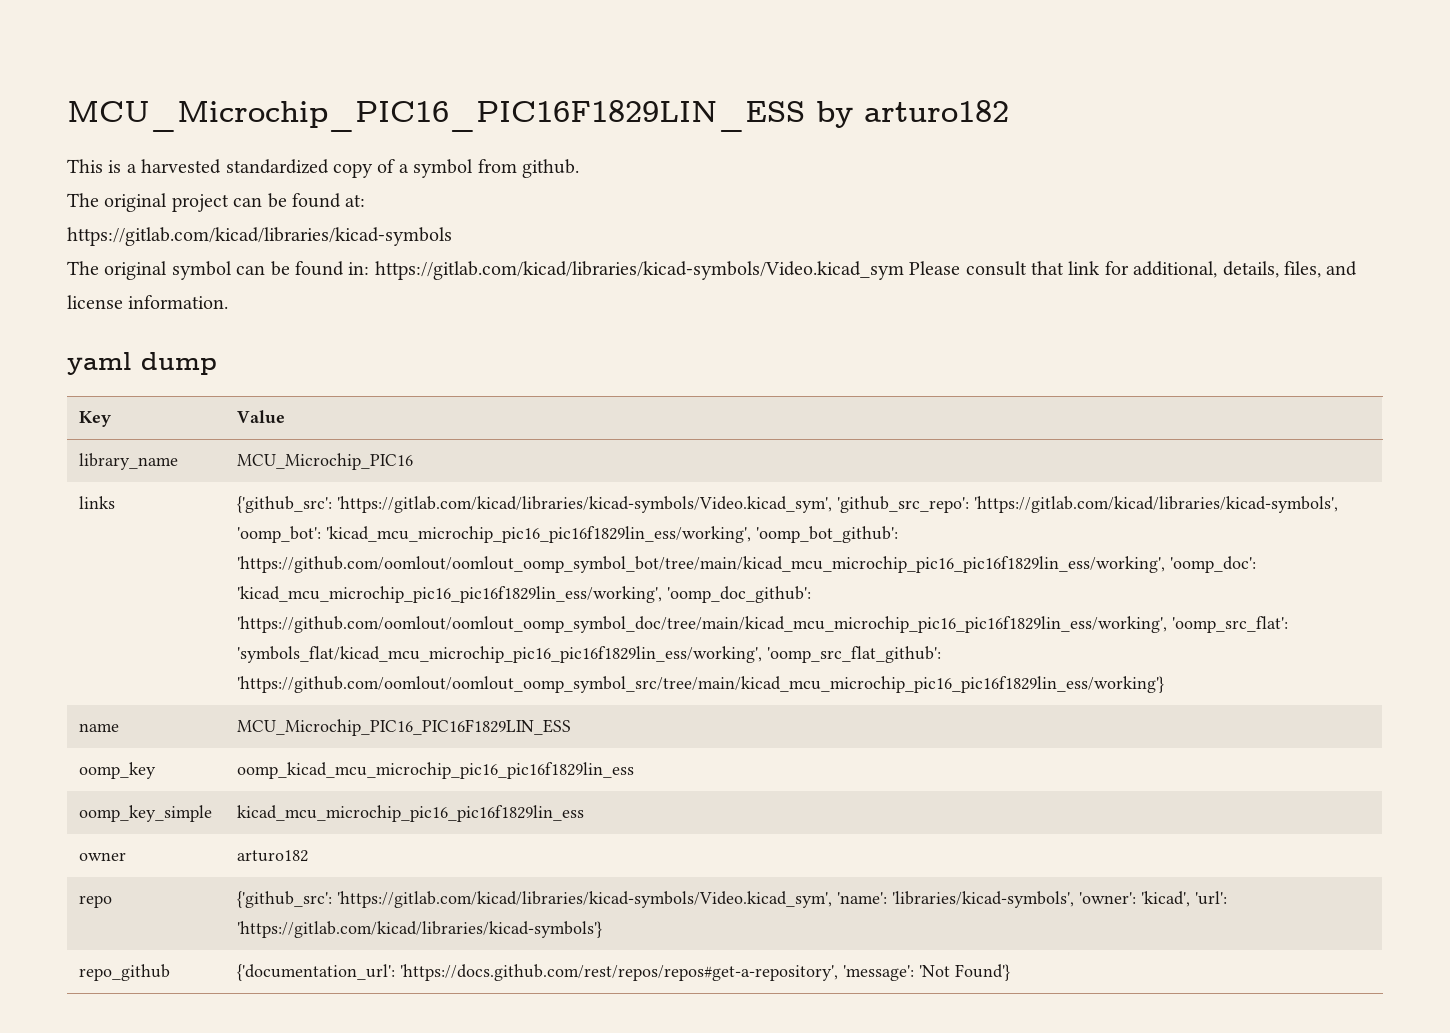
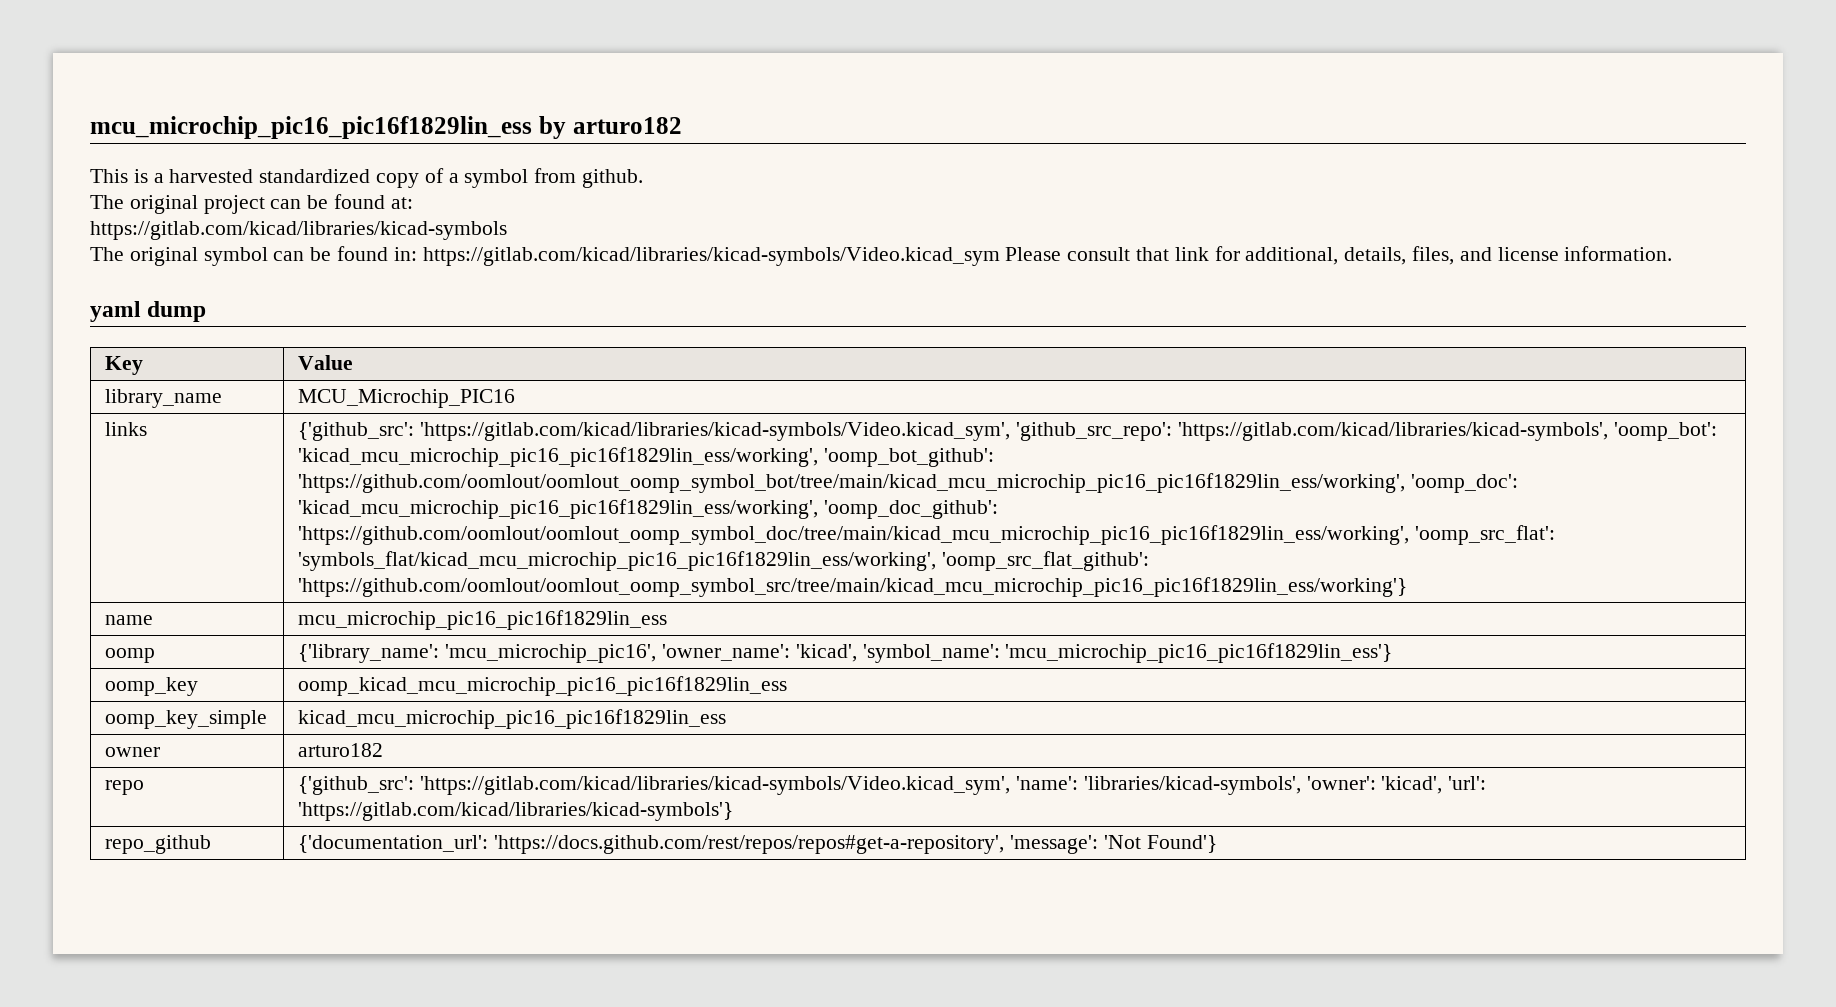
- MCU_Microchip_PIC16_PIC16F1829LIN_ESS by arturo182
+ mcu_microchip_pic16_pic16f1829lin_ess by arturo182
- name | MCU_Microchip_PIC16_PIC16F1829LIN_ESS
+ name | mcu_microchip_pic16_pic16f1829lin_ess
+ oomp | {'library_name': 'mcu_microchip_pic16', 'owner_name': 'kicad', 'symbol_name': 'mcu_microchip_pic16_pic16f1829lin_ess'}

